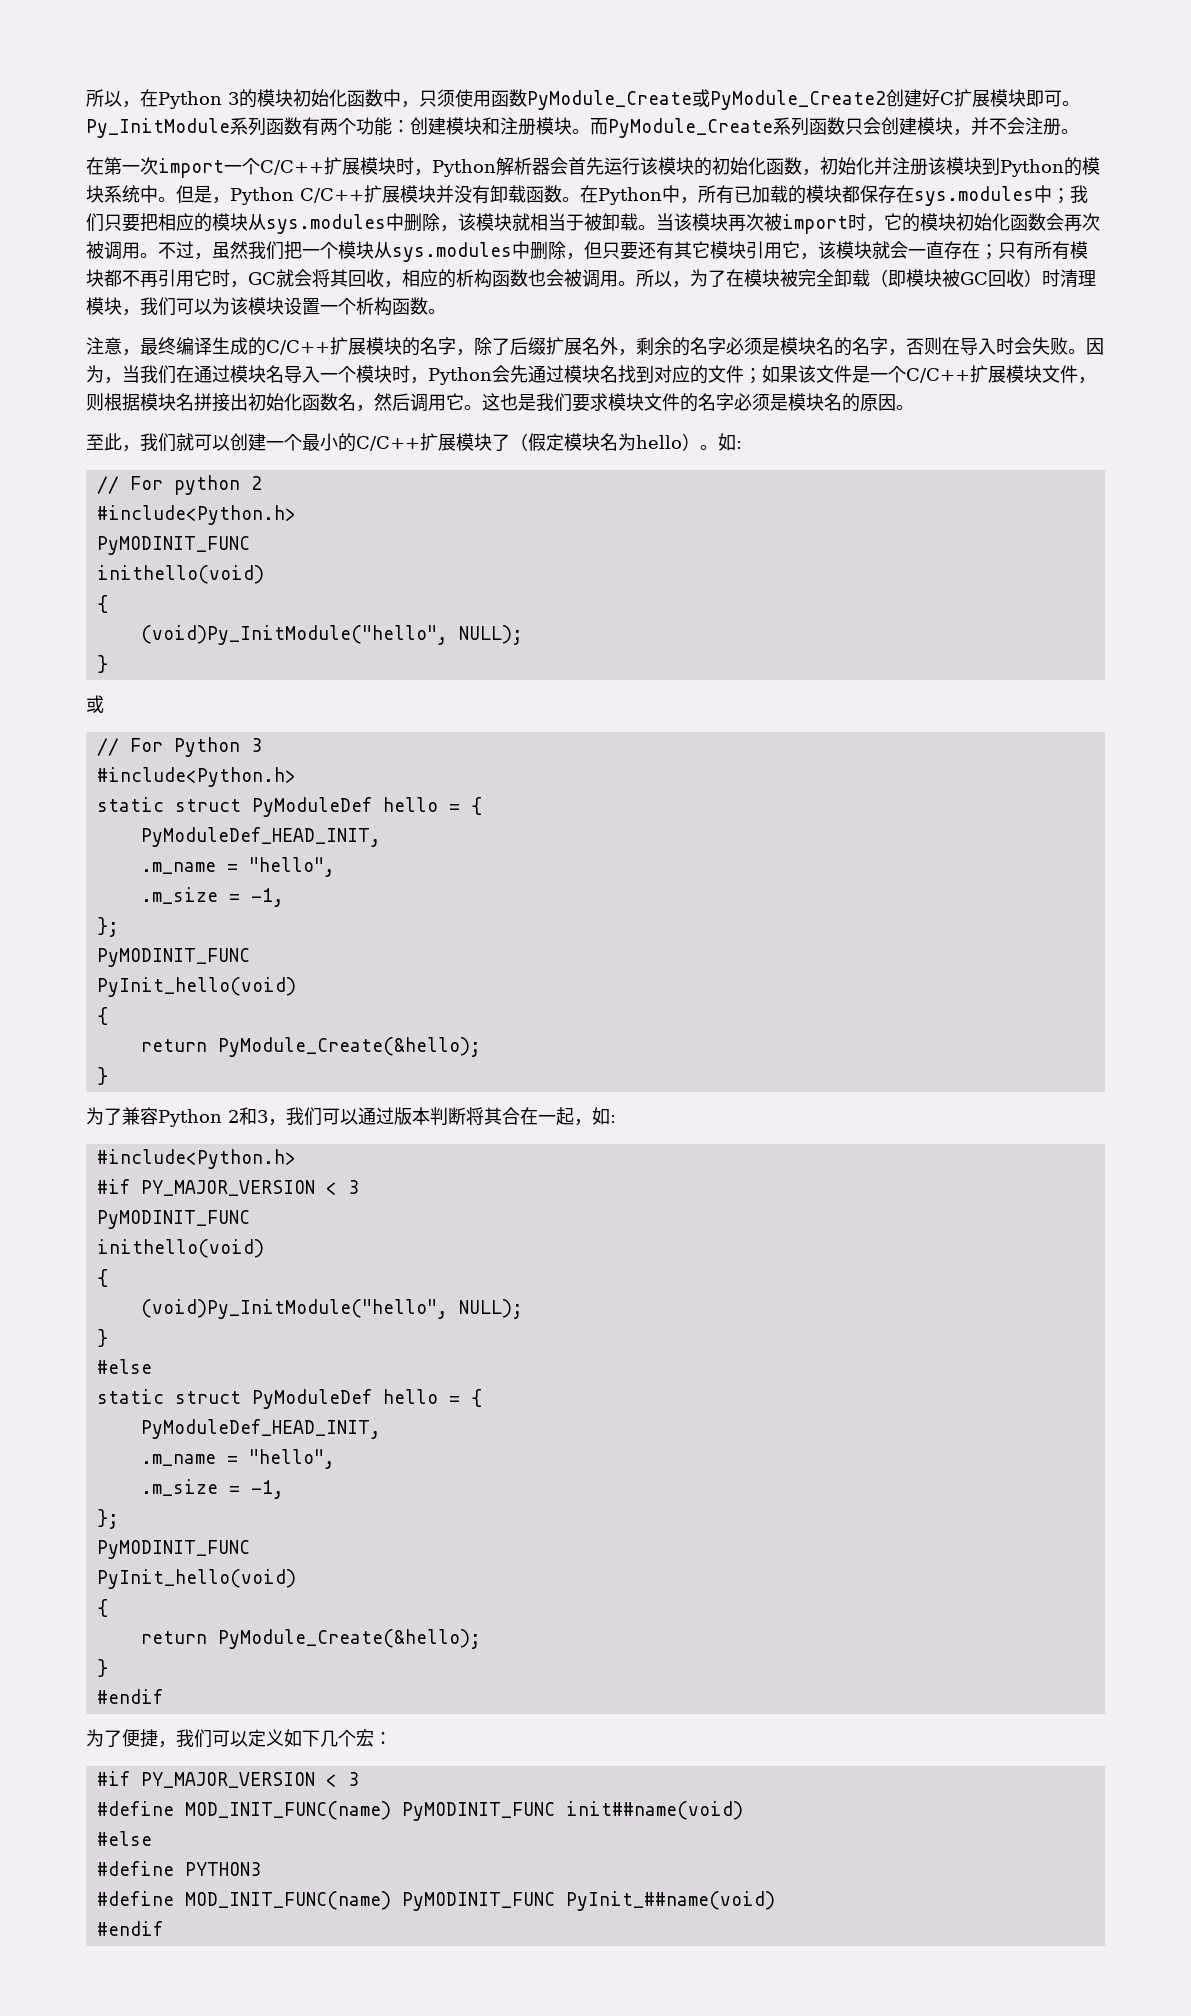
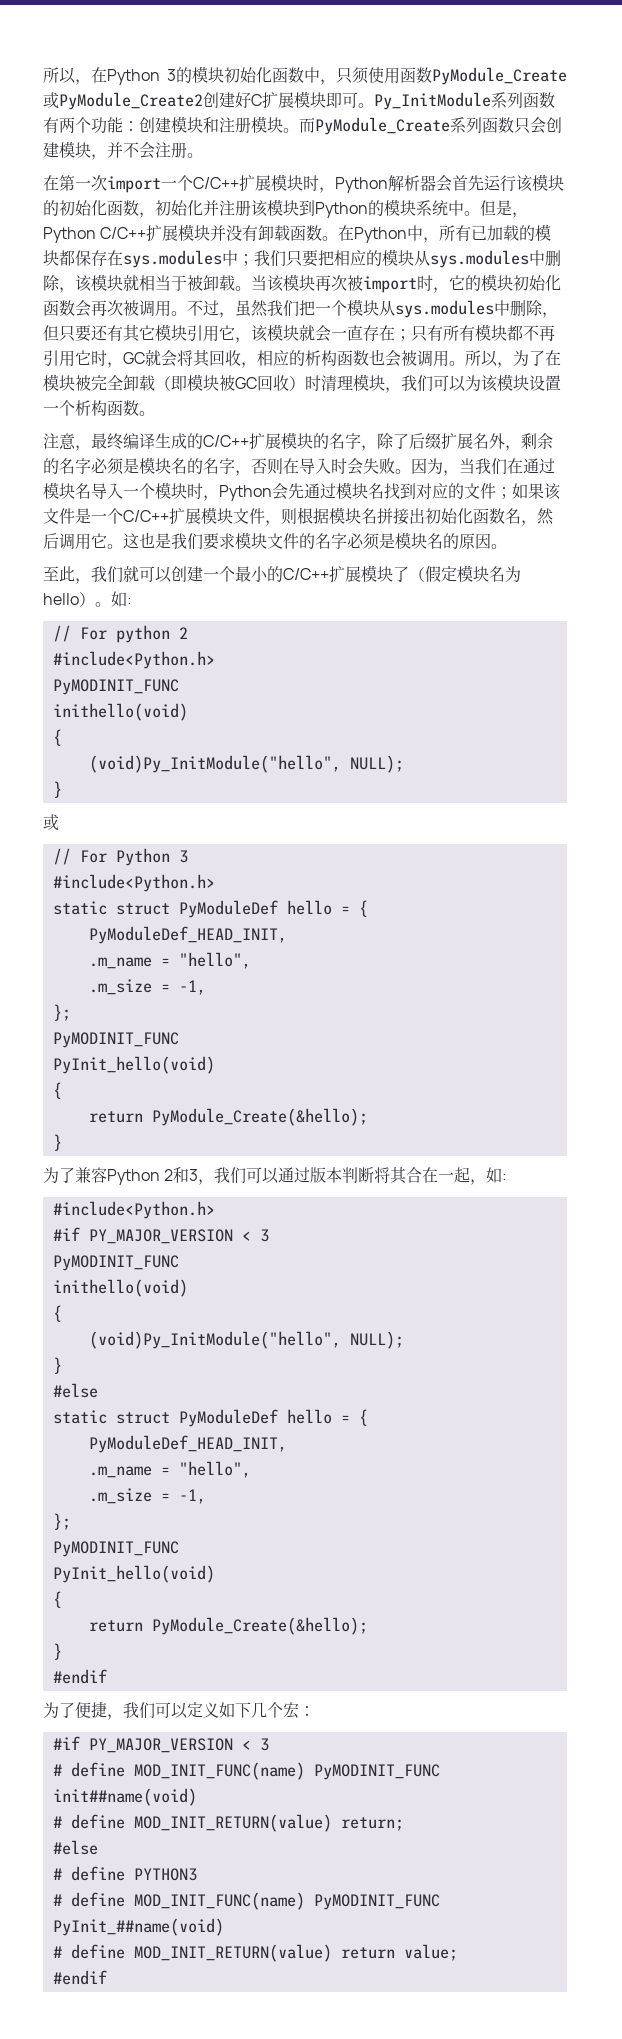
- #define MOD_INIT_FUNC(name) PyMODINIT_FUNC init##name(void)
+ # define MOD_INIT_FUNC(name) PyMODINIT_FUNC init##name(void)
+ # define MOD_INIT_RETURN(value) return;
  #else
- #define PYTHON3
+ # define PYTHON3
- #define MOD_INIT_FUNC(name) PyMODINIT_FUNC PyInit_##name(void)
+ # define MOD_INIT_FUNC(name) PyMODINIT_FUNC PyInit_##name(void)
+ # define MOD_INIT_RETURN(value) return value;

